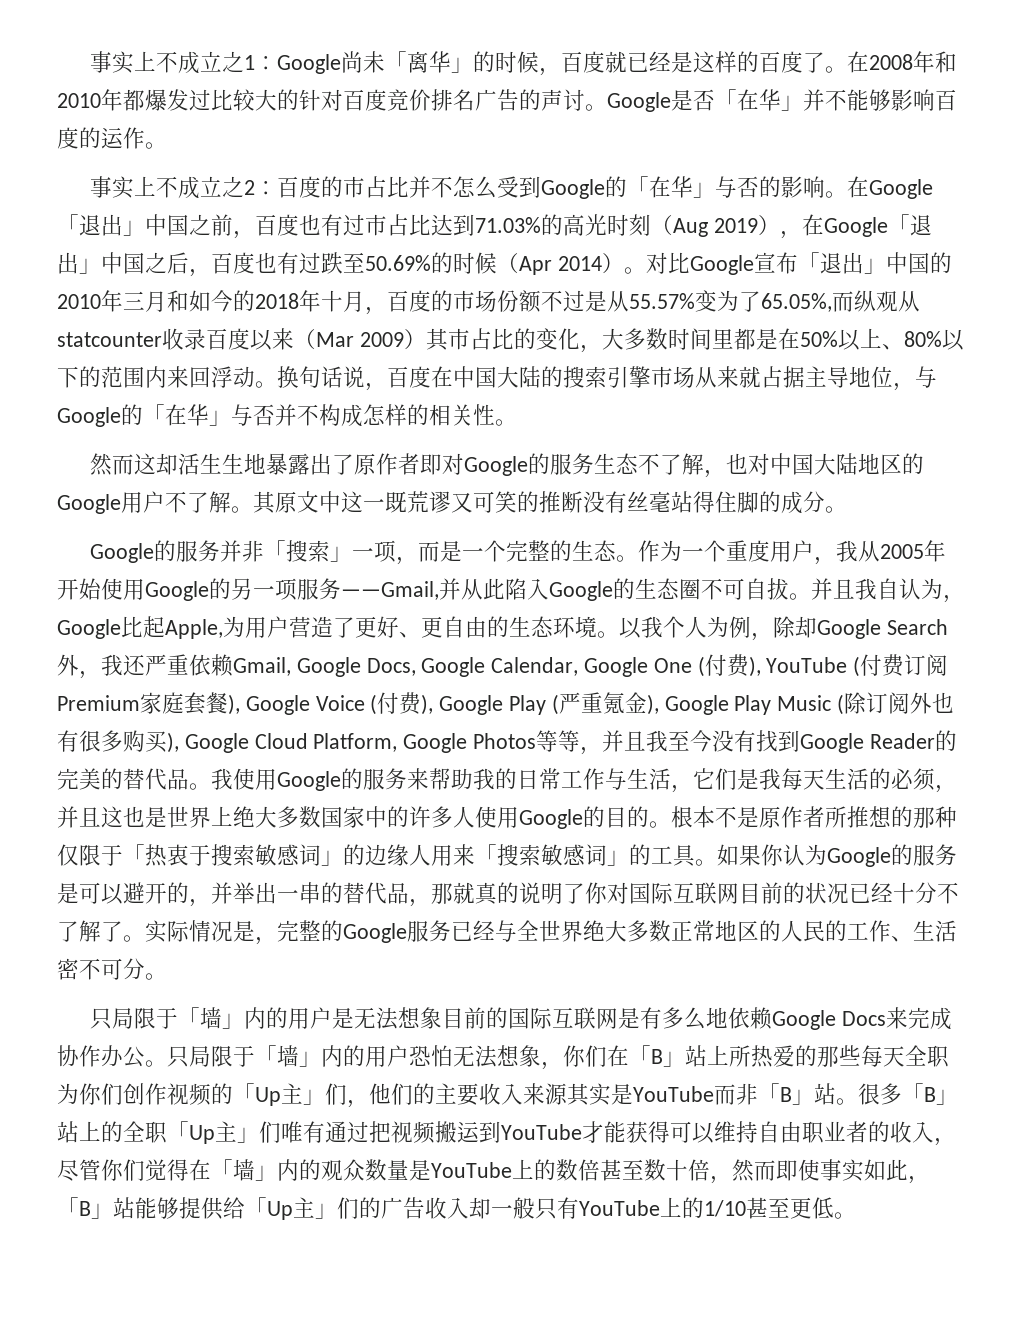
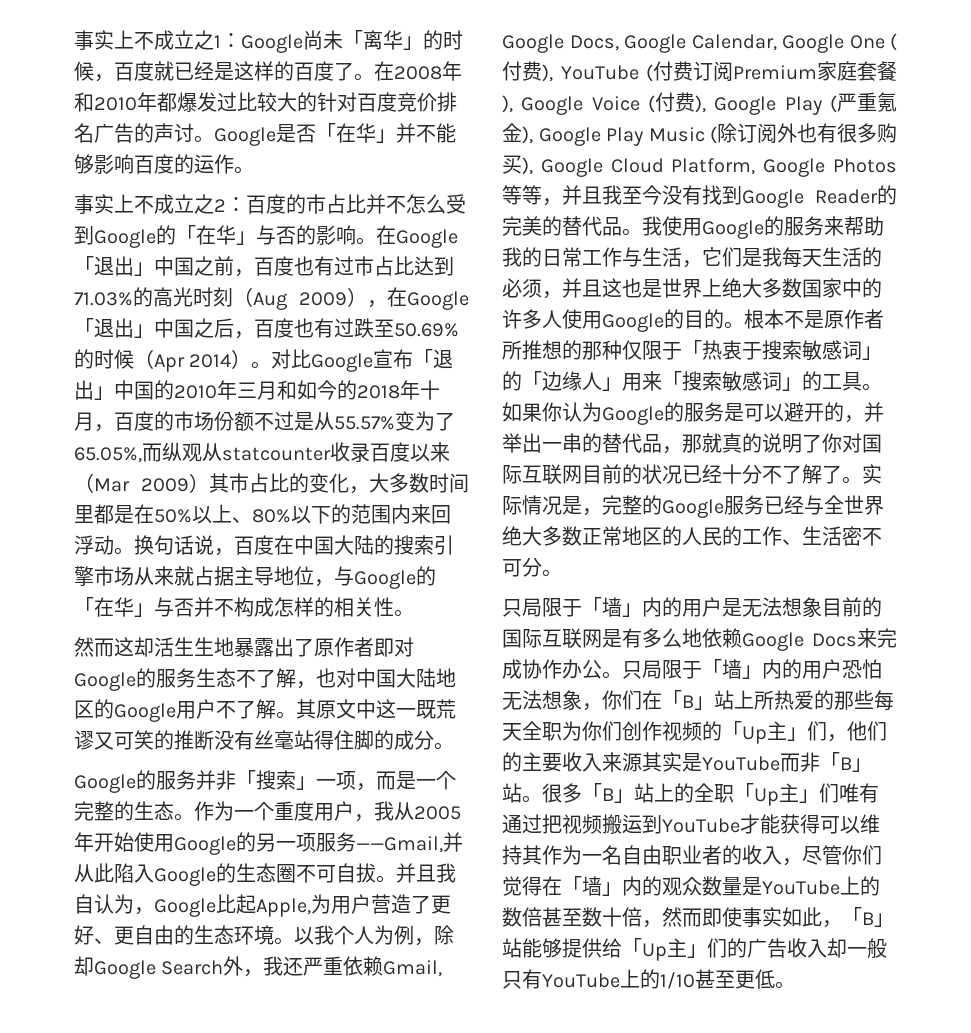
- 在Google「退出」中国之前，百度也有过市占比达到71.03%的高光时刻（Aug 2019），在Google「退出」中国之后，百度也有过跌至50.69%的时候（Apr 2014）。
+ 在Google「退出」中国之前，百度也有过市占比达到71.03%的高光时刻（Aug 2009），在Google「退出」中国之后，百度也有过跌至50.69%的时候（Apr 2014）。
- 根本不是原作者所推想的那种仅限于「热衷于搜索敏感词」的边缘人用来「搜索敏感词」的工具。
+ 根本不是原作者所推想的那种仅限于「热衷于搜索敏感词」的「边缘人」用来「搜索敏感词」的工具。
- 很多「B」站上的全职「Up主」们唯有通过把视频搬运到YouTube才能获得可以维持自由职业者的收入，尽管你们觉得在「墙」内的观众数量是YouTube上的数倍甚至数十倍，然而即使事实如此，「B」站能够提供给「Up主」们的广告收入却一般只有YouTube上的1/10甚至更低。
+ 很多「B」站上的全职「Up主」们唯有通过把视频搬运到YouTube才能获得可以维持其作为一名自由职业者的收入，尽管你们觉得在「墙」内的观众数量是YouTube上的数倍甚至数十倍，然而即使事实如此，「B」站能够提供给「Up主」们的广告收入却一般只有YouTube上的1/10甚至更低。

